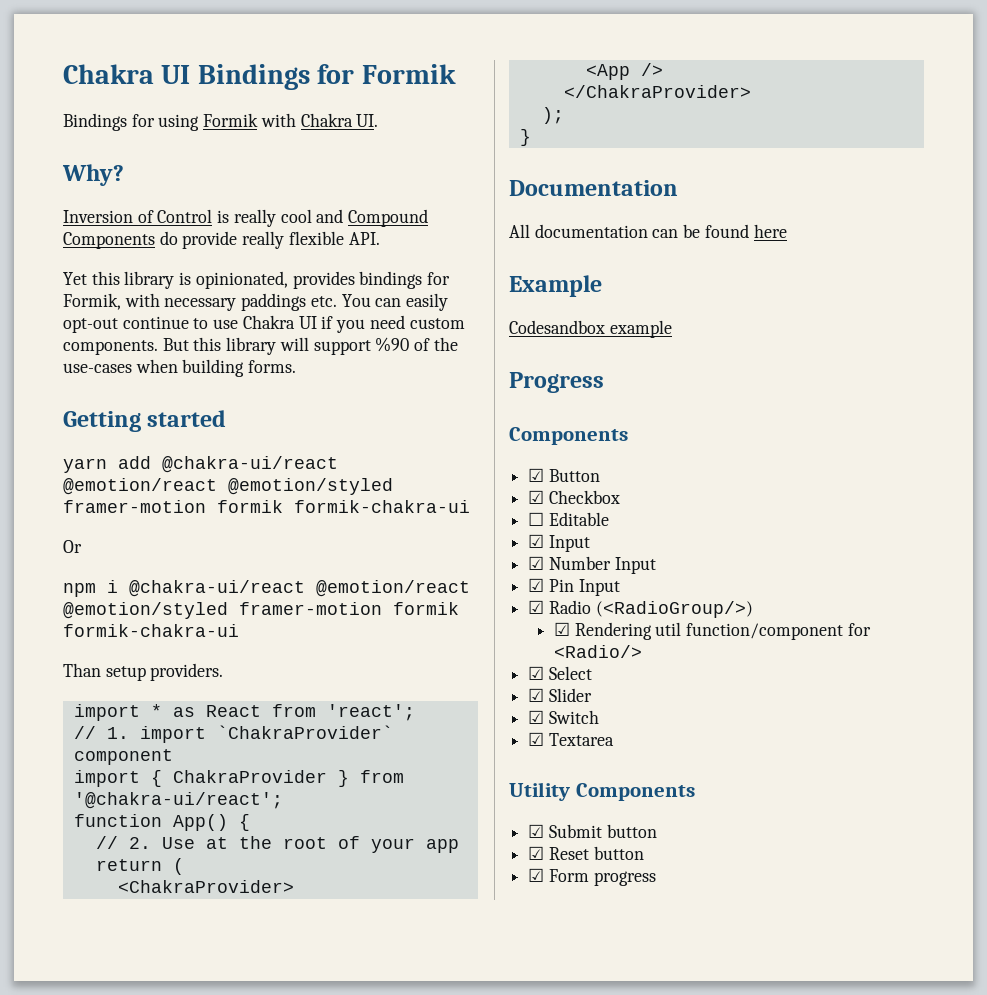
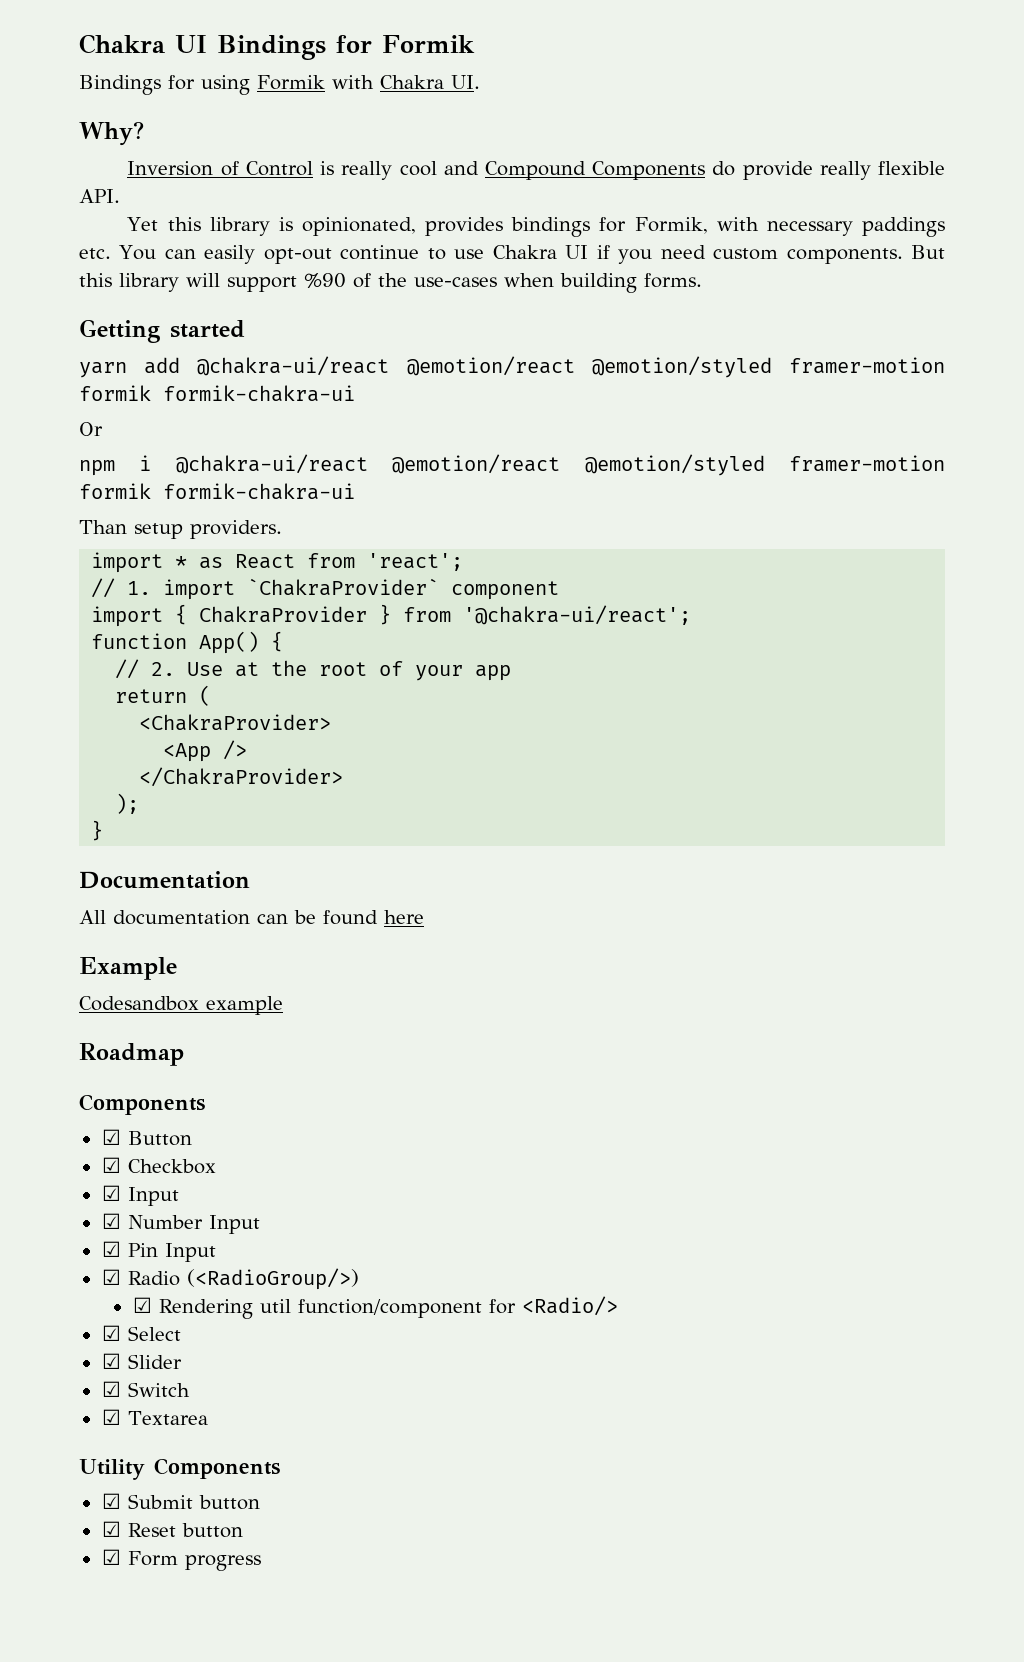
- Progress
+ Roadmap
- ☐ Editable

